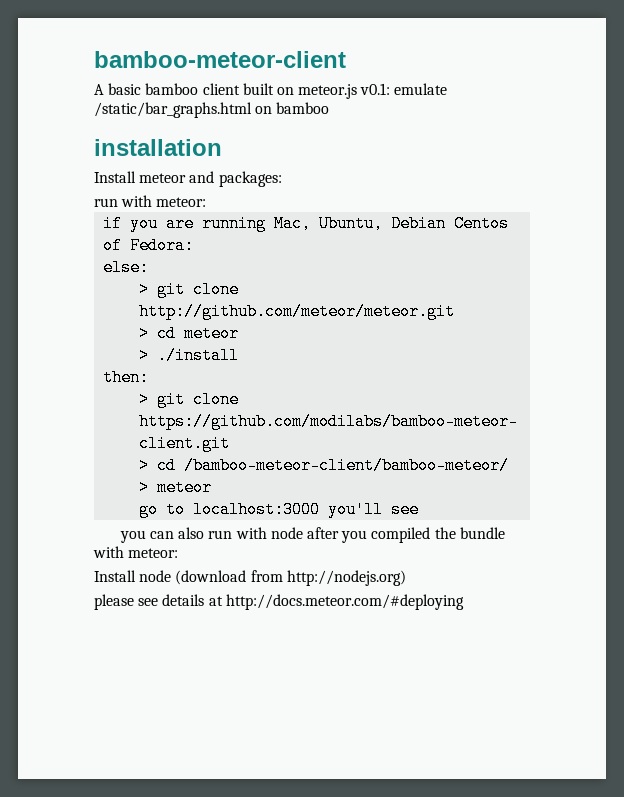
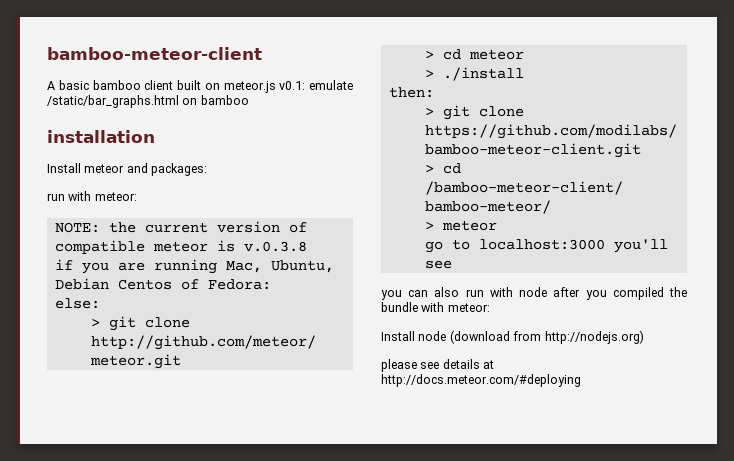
+ NOTE: the current version of compatible meteor is v.0.3.8

